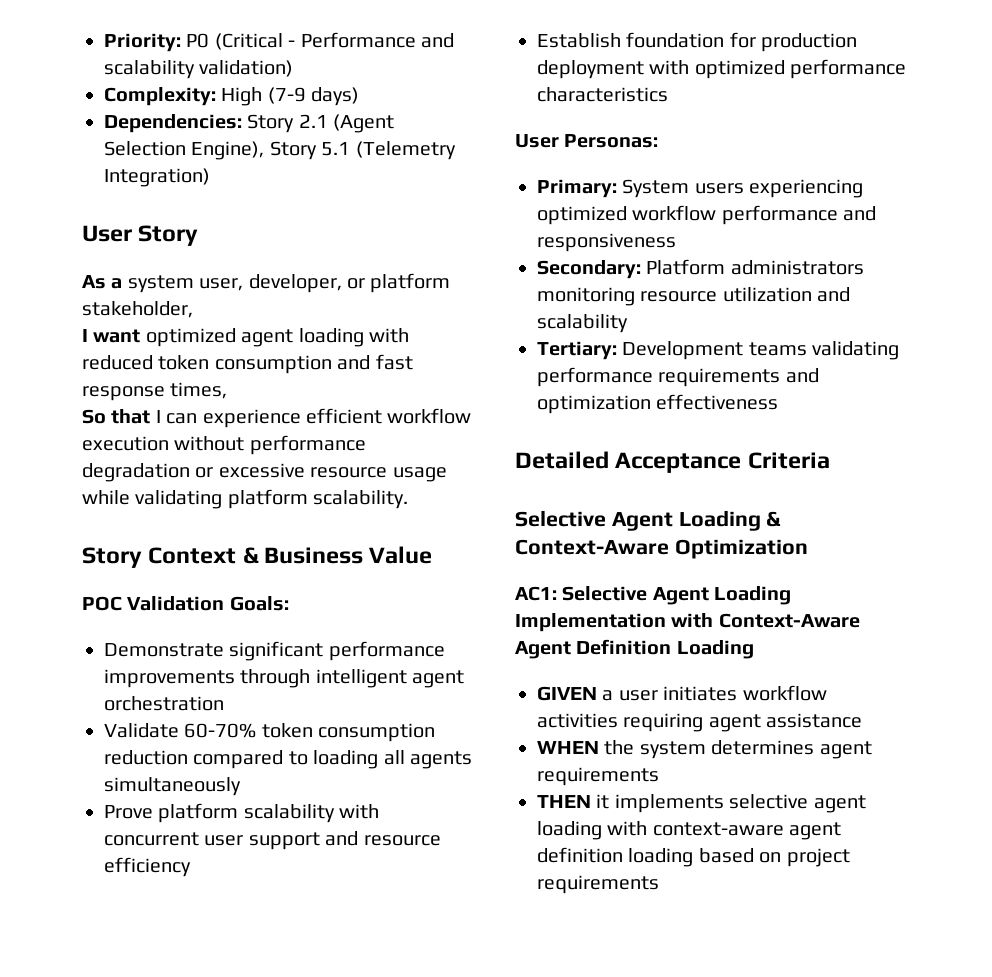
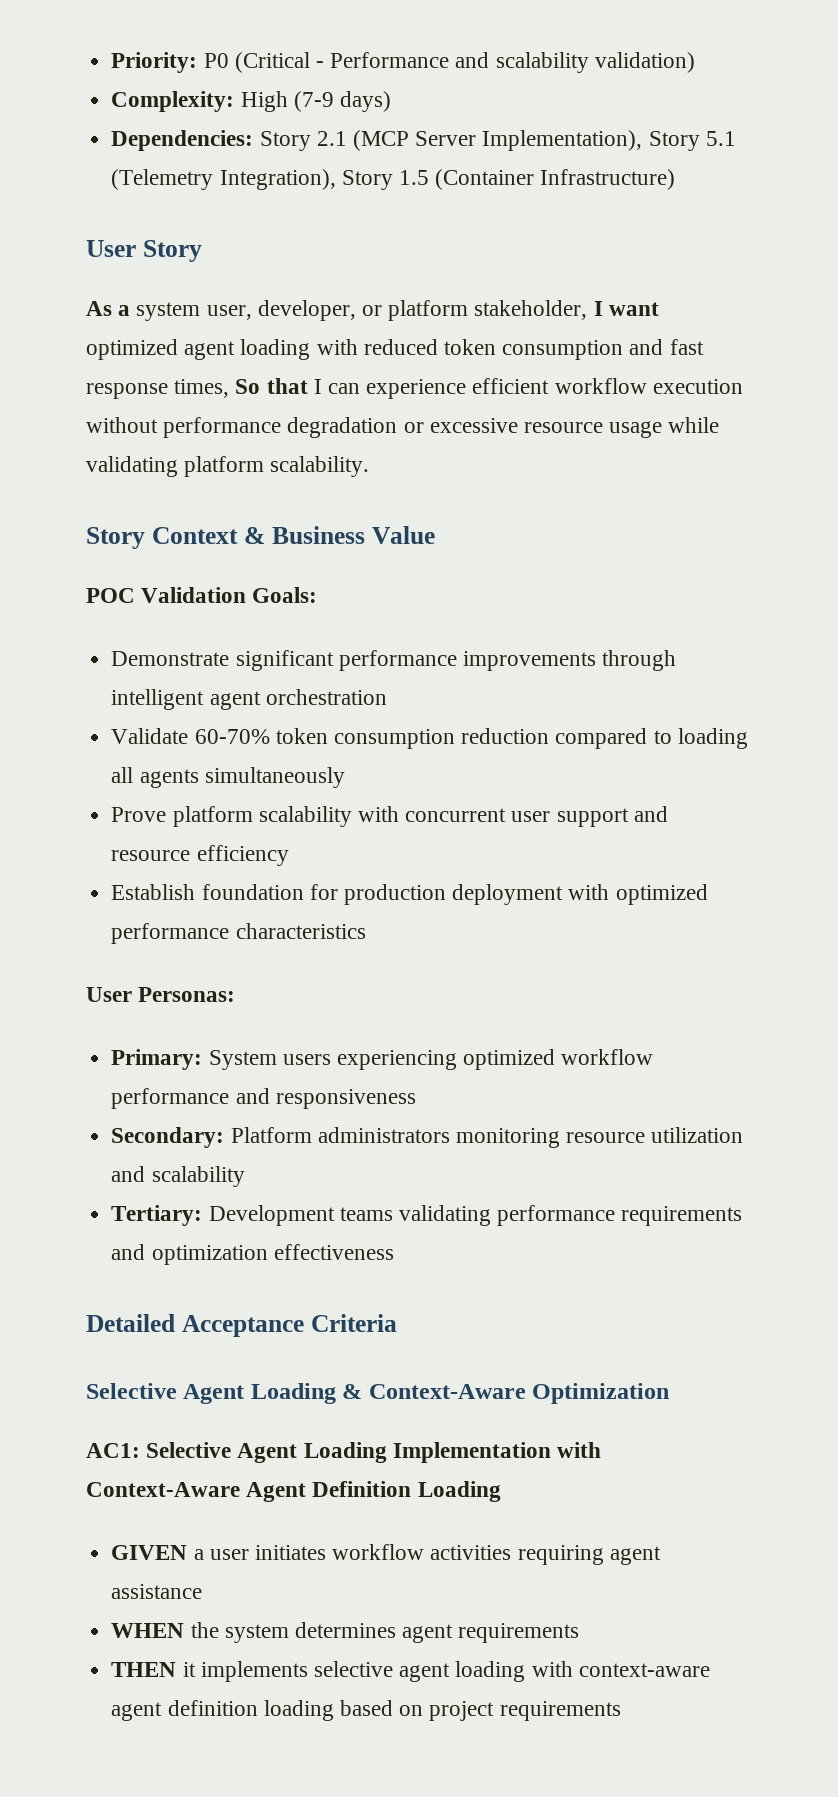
- Dependencies: Story 2.1 (Agent Selection Engine), Story 5.1 (Telemetry Integration)
+ Dependencies: Story 2.1 (MCP Server Implementation), Story 5.1 (Telemetry Integration), Story 1.5 (Container Infrastructure)
- As a system user, developer, or platform stakeholder,
- I want optimized agent loading with reduced token consumption and fast response times,
- So that I can experience efficient workflow execution without performance degradation or excessive resource usage while validating platform scalability.
+ As a system user, developer, or platform stakeholder, I want optimized agent loading with reduced token consumption and fast response times, So that I can experience efficient workflow execution without performance degradation or excessive resource usage while validating platform scalability.

